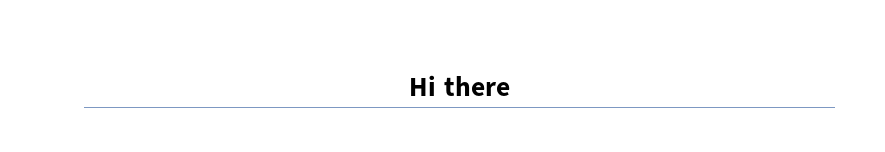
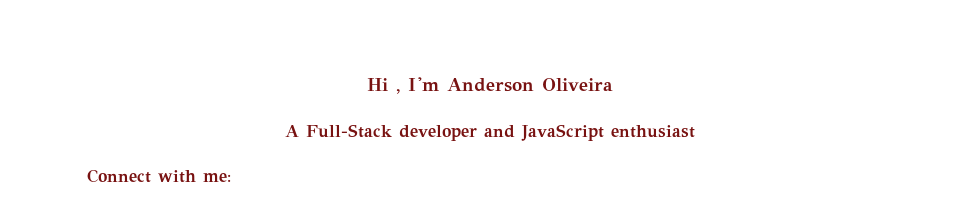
- Hi there
+ Hi , I'm Anderson Oliveira
+ A Full-Stack developer and JavaScript enthusiast
+ Connect with me:

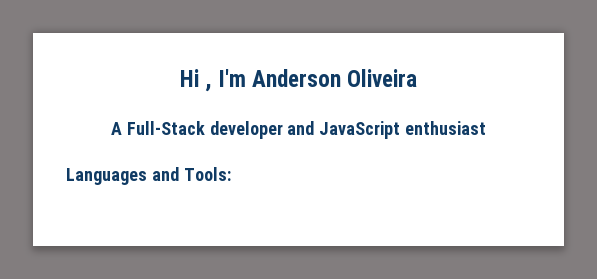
- Connect with me:
+ Languages and Tools:

